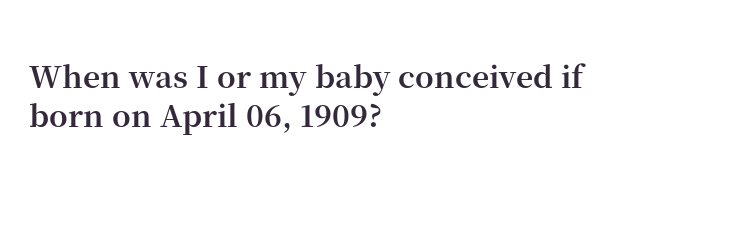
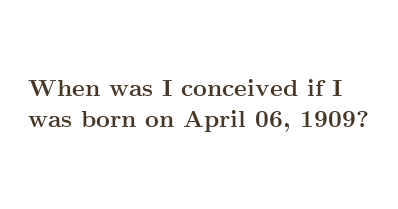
- When was I or my baby conceived if born on April 06, 1909?
+ When was I conceived if I was born on April 06, 1909?

